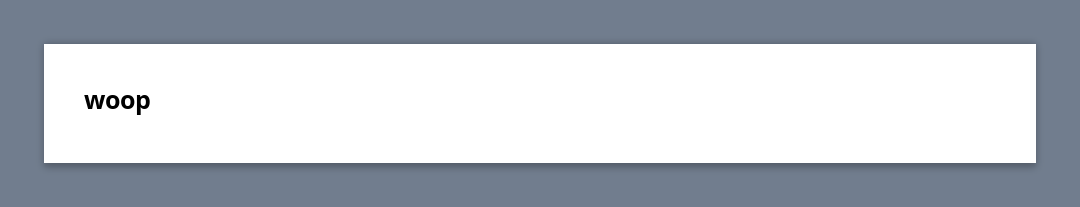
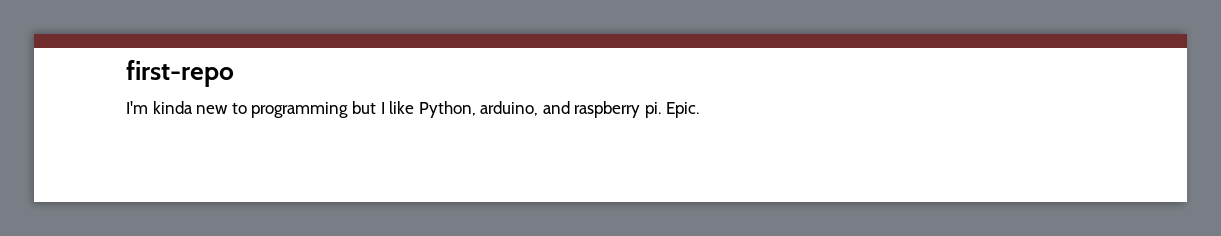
- woop
+ first-repo
+ I'm kinda new to programming but I like Python, arduino, and raspberry pi. Epic.

